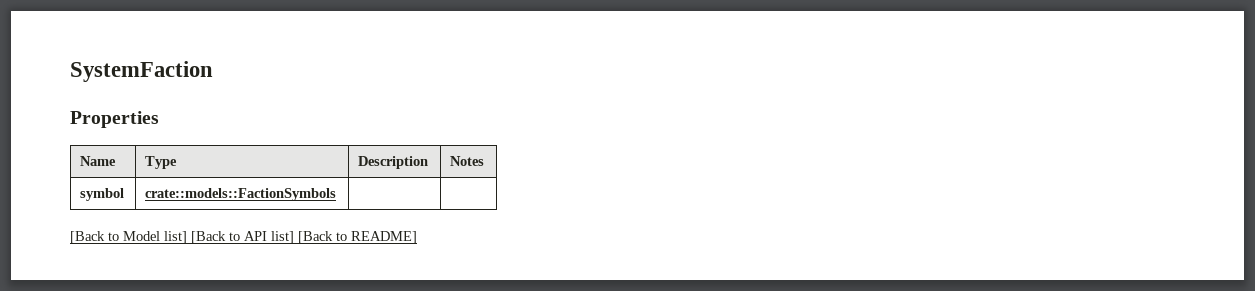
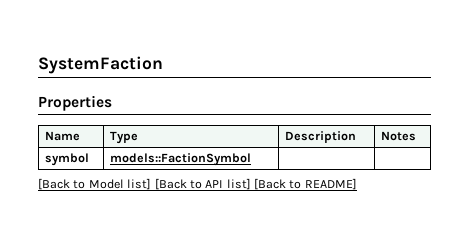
- symbol | crate::models::FactionSymbols | |
+ symbol | models::FactionSymbol | |

